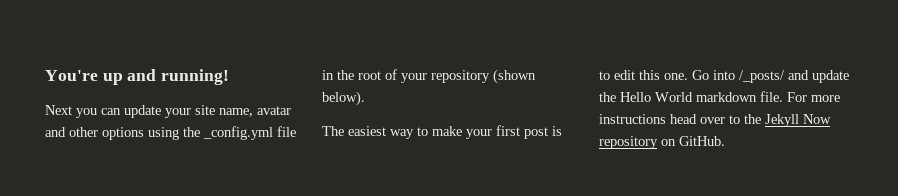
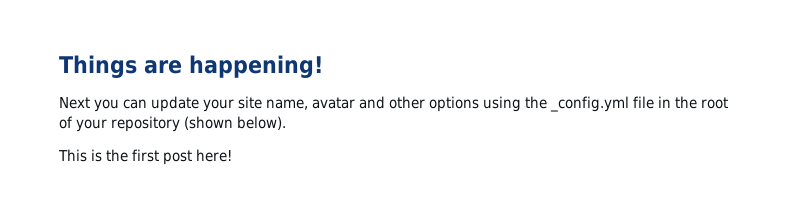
- You're up and running!
+ Things are happening!
- The easiest way to make your first post is to edit this one. Go into /_posts/ and update the Hello World markdown file. For more instructions head over to the Jekyll Now repository on GitHub.
+ This is the first post here!

